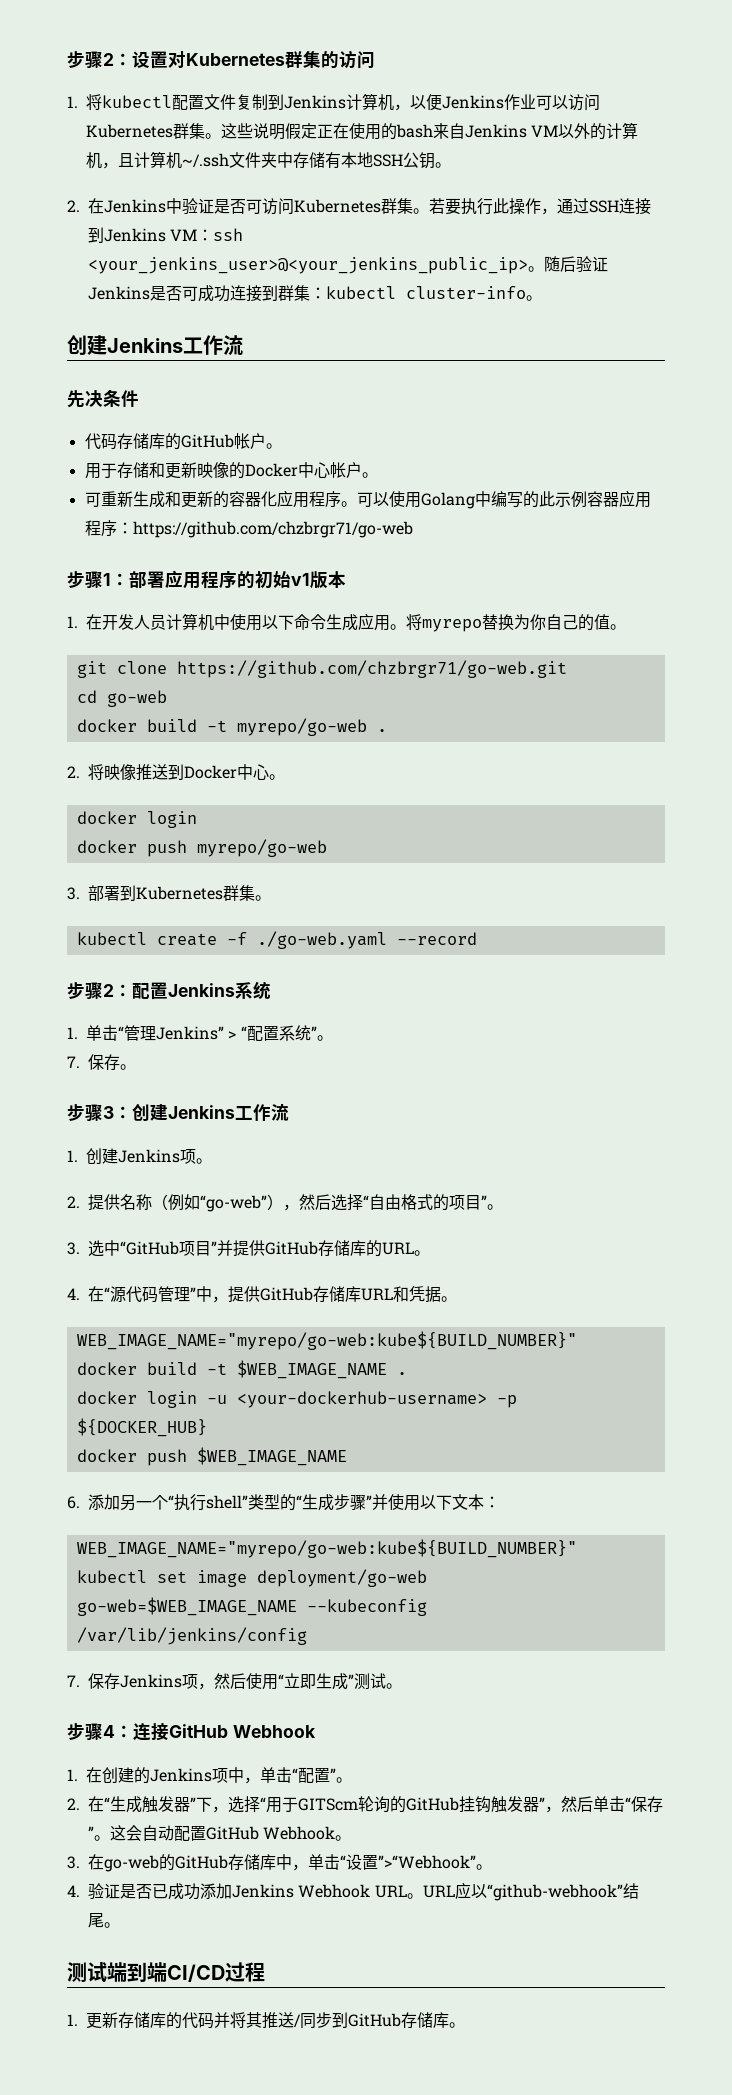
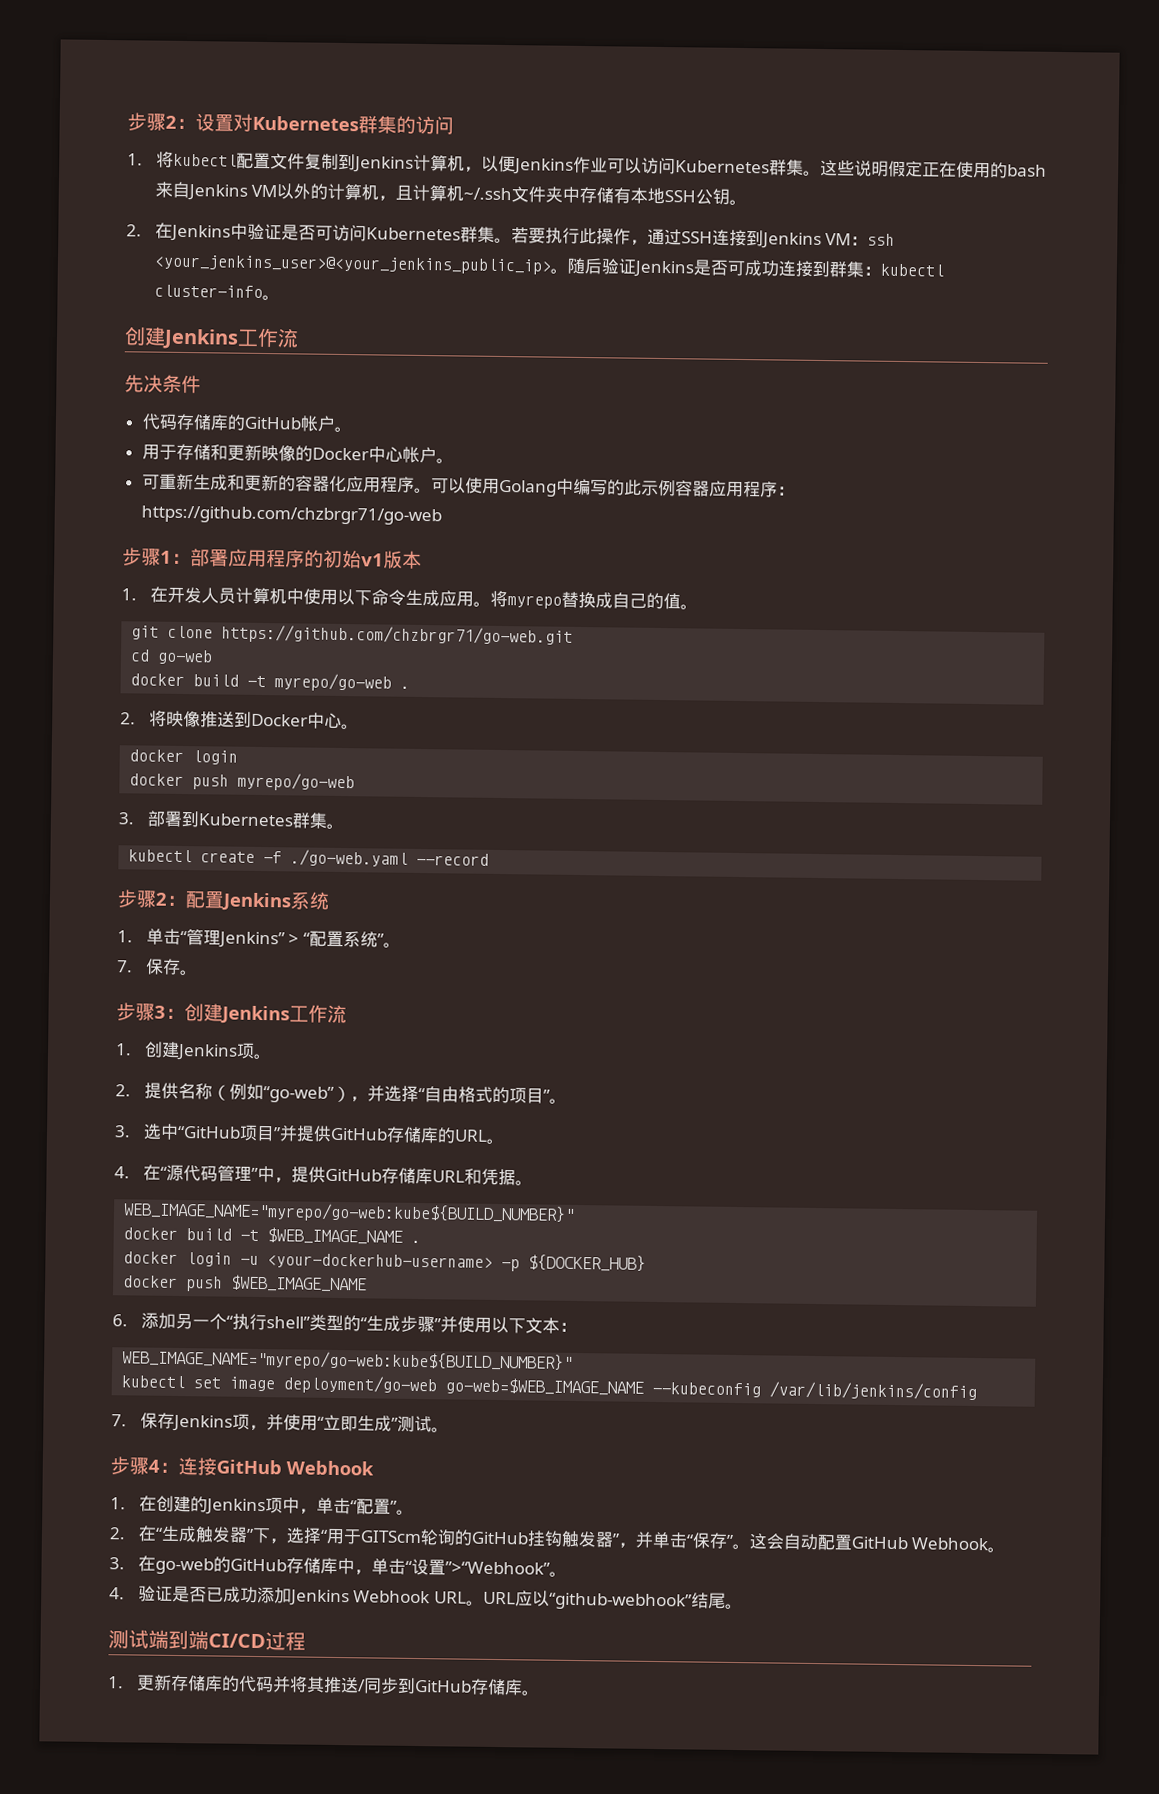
- 将myrepo替换为你自己的值。
+ 将myrepo替换成自己的值。
- 2.提供名称（例如“go-web”），然后选择“自由格式的项目”。
+ 2.提供名称（例如“go-web”），并选择“自由格式的项目”。
- 7.保存Jenkins项，然后使用“立即生成”测试。
+ 7.保存Jenkins项，并使用“立即生成”测试。
- 2.在“生成触发器”下，选择“用于GITScm轮询的GitHub挂钩触发器”，然后单击“保存”。
+ 2.在“生成触发器”下，选择“用于GITScm轮询的GitHub挂钩触发器”，并单击“保存”。

